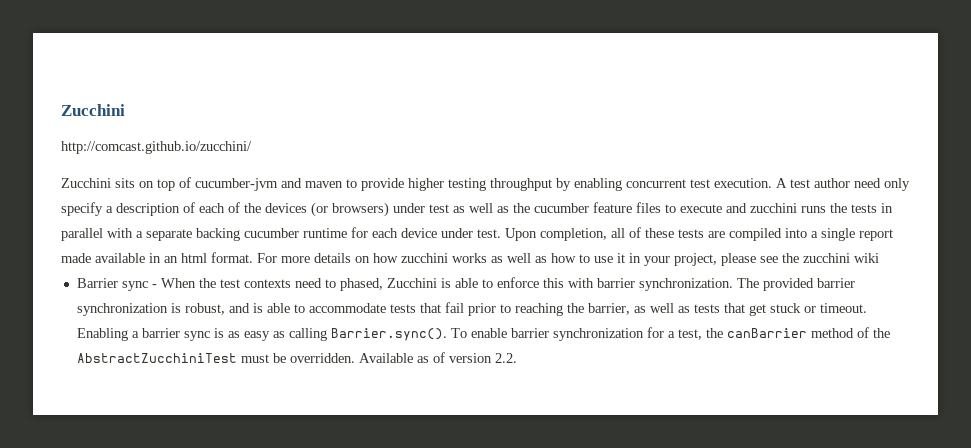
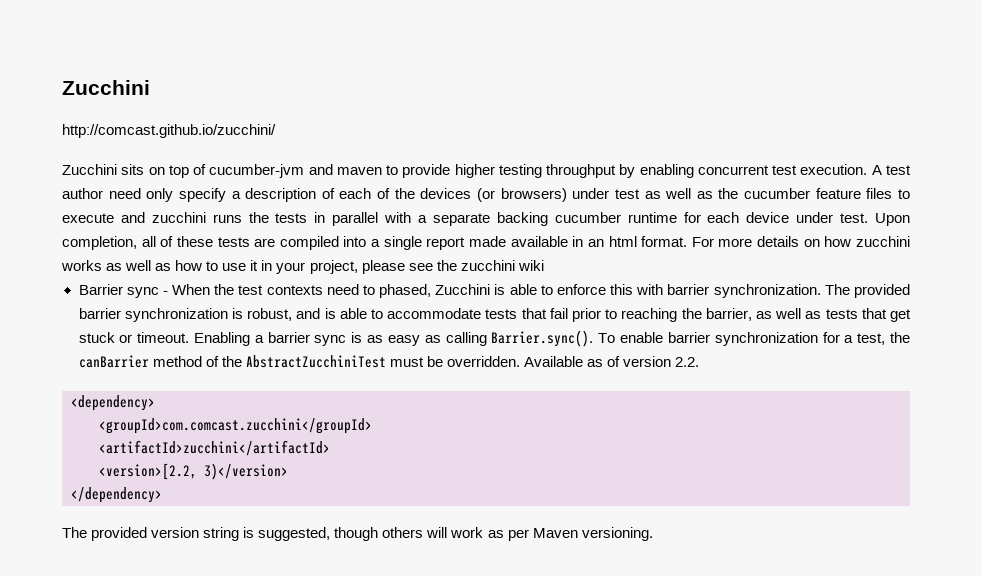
+ <dependency>
+ <groupId>com.comcast.zucchini</groupId>
+ <artifactId>zucchini</artifactId>
+ <version>[2.2, 3)</version>
+ </dependency>
+ The provided version string is suggested, though others will work as per Maven versioning.

